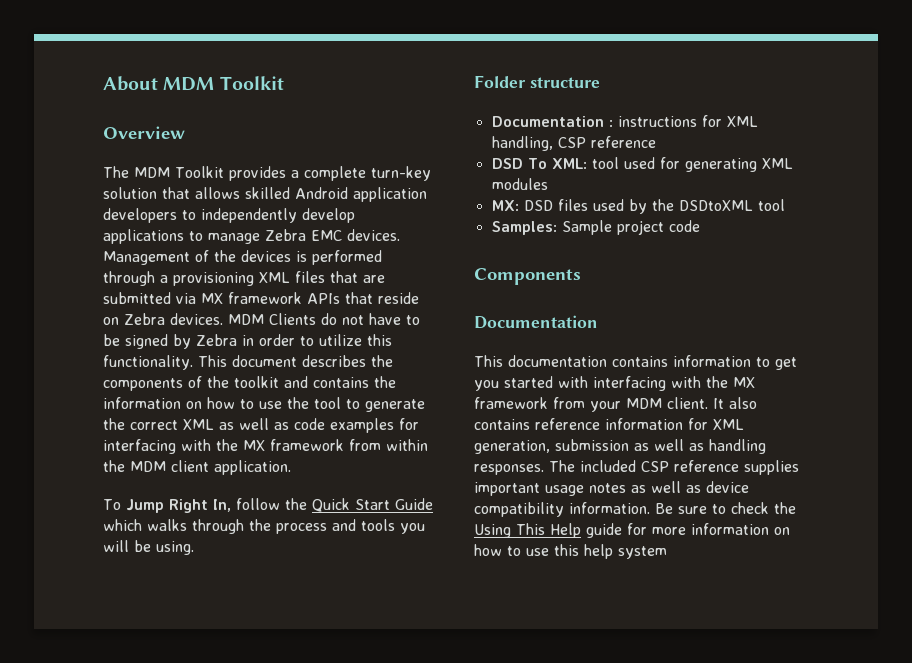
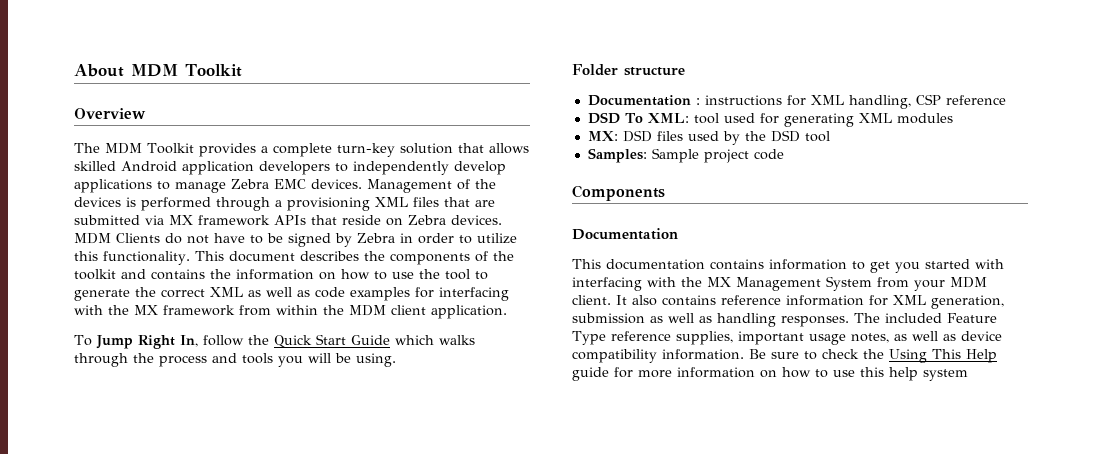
- MX: DSD files used by the DSDtoXML tool
+ MX: DSD files used by the DSD tool
- This documentation contains information to get you started with interfacing with the MX framework from your MDM client.
+ This documentation contains information to get you started with interfacing with the MX Management System from your MDM client.
- The included CSP reference supplies important usage notes as well as device compatibility information.
+ The included Feature Type reference supplies, important usage notes, as well as device compatibility information.

